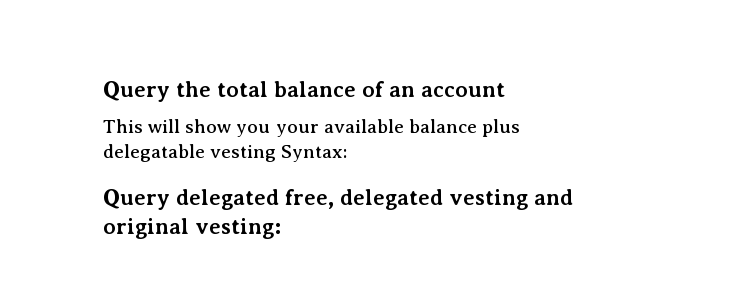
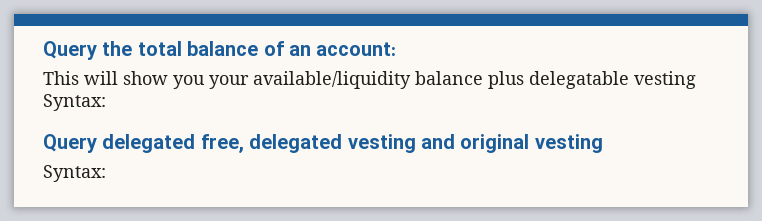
- Query the total balance of an account
+ Query the total balance of an account:
- This will show you your available balance plus delegatable vesting Syntax:
+ This will show you your available/liquidity balance plus delegatable vesting Syntax:
- Query delegated free, delegated vesting and original vesting:
+ Query delegated free, delegated vesting and original vesting
+ Syntax:

